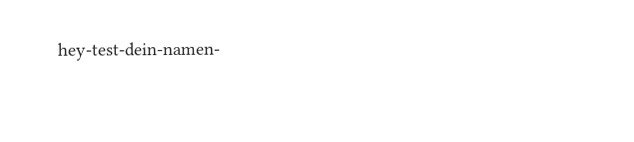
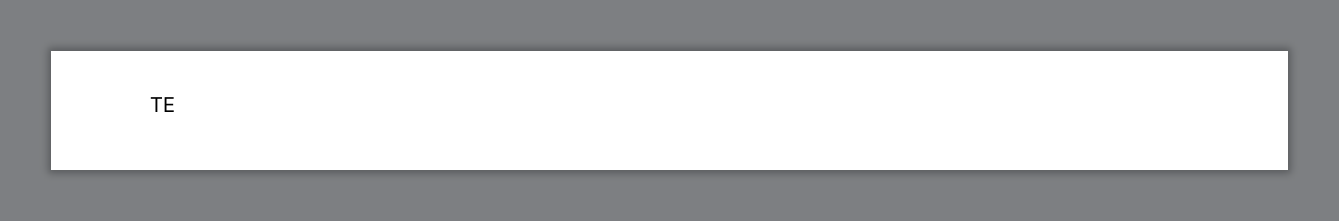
- hey-test-dein-namen-
+ TE

